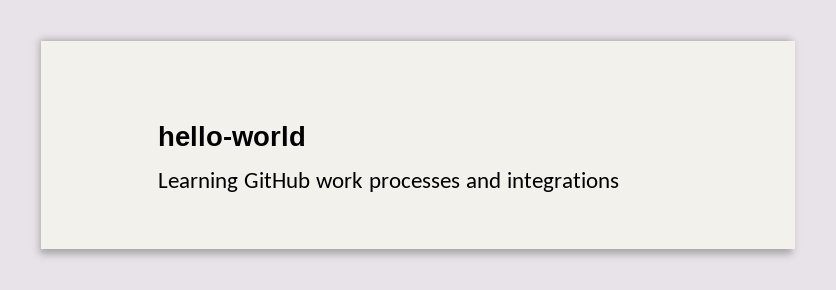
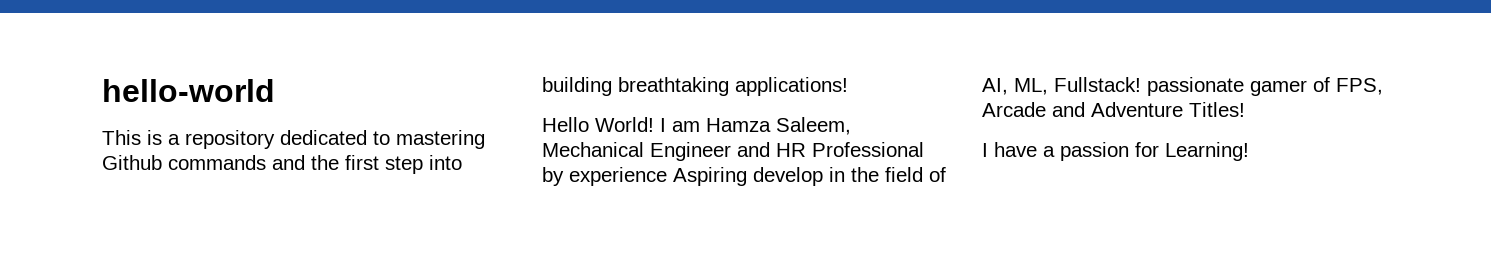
- Learning GitHub work processes and integrations
+ This is a repository dedicated to mastering Github commands and the first step into building breathtaking applications!
+ Hello World! I am Hamza Saleem, Mechanical Engineer and HR Professional by experience Aspiring develop in the field of AI, ML, Fullstack! passionate gamer of FPS, Arcade and Adventure Titles!
+ I have a passion for Learning!

